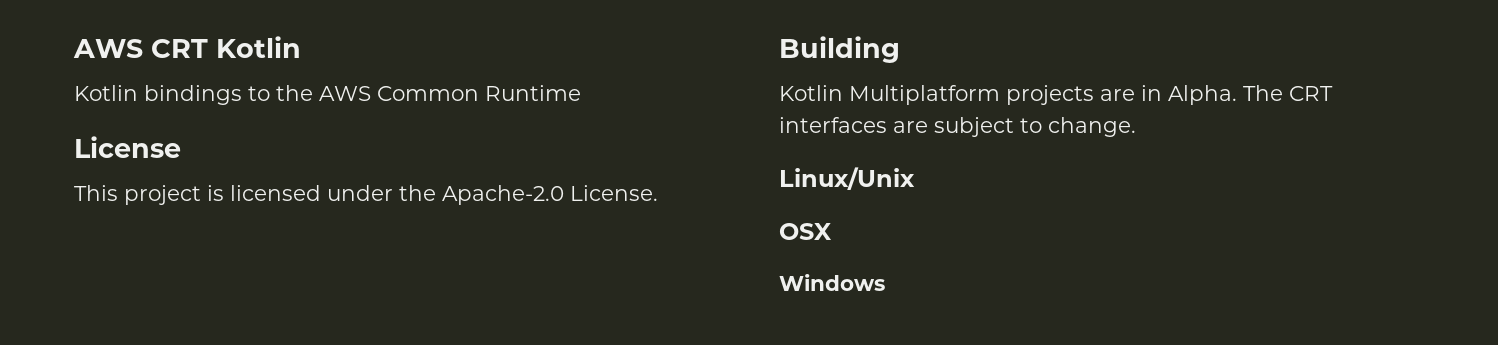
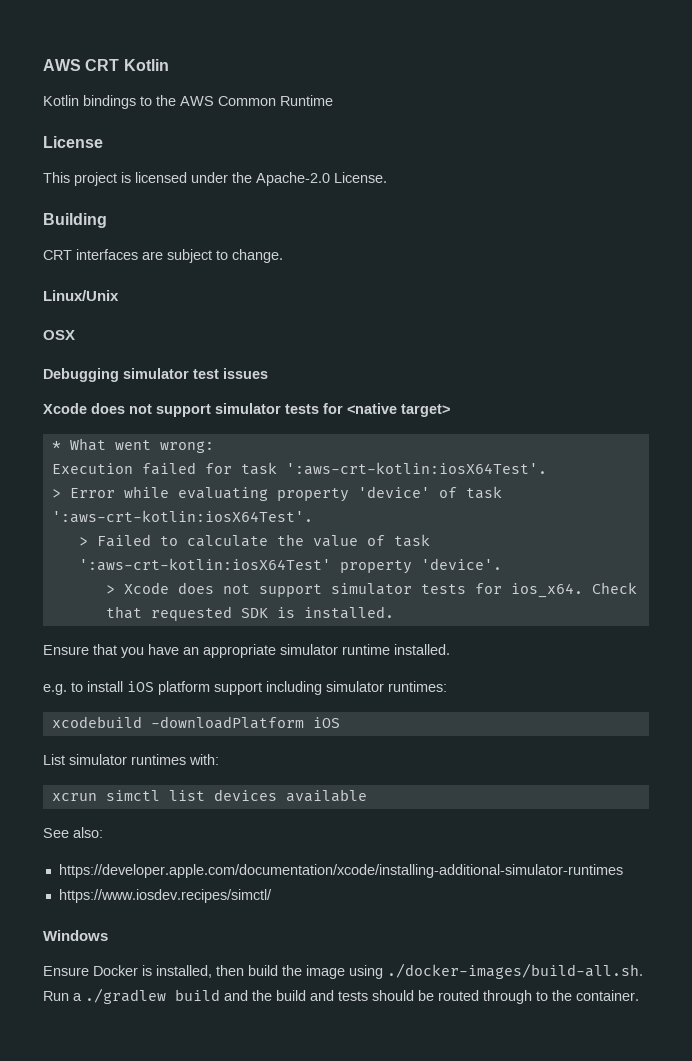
- Kotlin Multiplatform projects are in Alpha. The CRT interfaces are subject to change.
+ CRT interfaces are subject to change.
+ Debugging simulator test issues
+ Xcode does not support simulator tests for <native target>
+ * What went wrong:
+ Execution failed for task ':aws-crt-kotlin:iosX64Test'.
+ > Error while evaluating property 'device' of task ':aws-crt-kotlin:iosX64Test'.
+ > Failed to calculate the value of task ':aws-crt-kotlin:iosX64Test' property 'device'.
+ > Xcode does not support simulator tests for ios_x64. Check that requested SDK is installed.
+ Ensure that you have an appropriate simulator runtime installed.
+ e.g. to install iOS platform support including simulator runtimes:
+ xcodebuild -downloadPlatform iOS
+ List simulator runtimes with:
+ xcrun simctl list devices available
+ See also:
+ https://developer.apple.com/documentation/xcode/installing-additional-simulator-runtimes
+ https://www.iosdev.recipes/simctl/
  Windows
+ Ensure Docker is installed, then build the image using ./docker-images/build-all.sh. Run a ./gradlew build and the build and tests should be routed through to the container.

